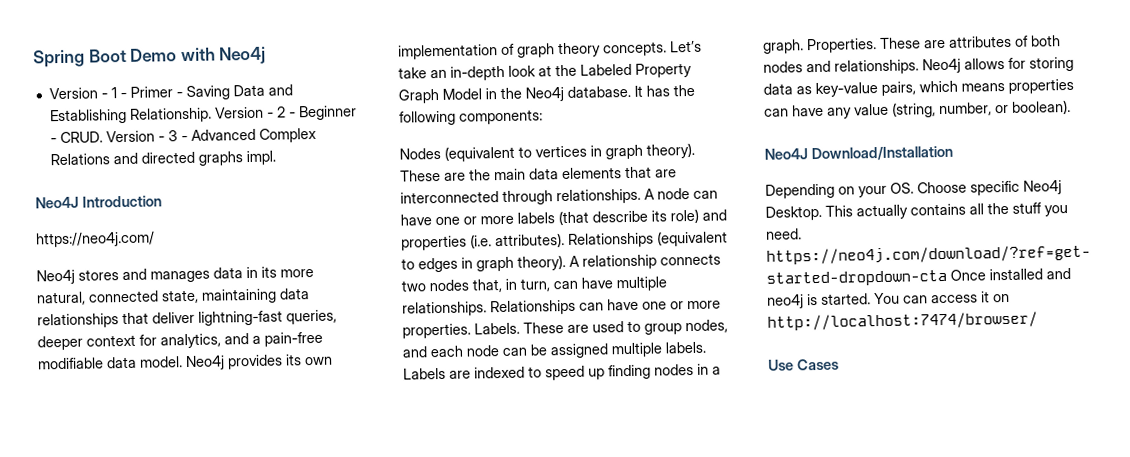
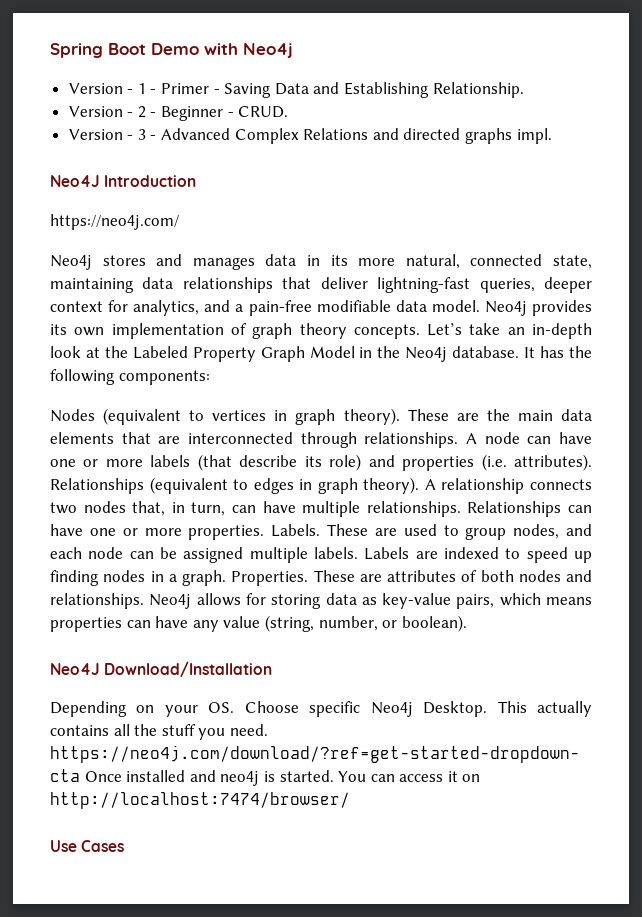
- Version - 1 - Primer - Saving Data and Establishing Relationship. Version - 2 - Beginner - CRUD. Version - 3 - Advanced Complex Relations and directed graphs impl.
+ Version - 1 - Primer - Saving Data and Establishing Relationship.
+ Version - 2 - Beginner - CRUD.
+ Version - 3 - Advanced Complex Relations and directed graphs impl.

